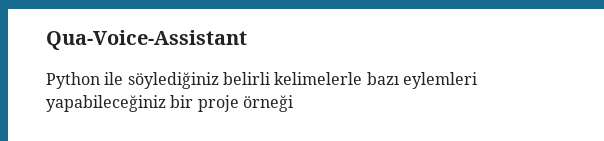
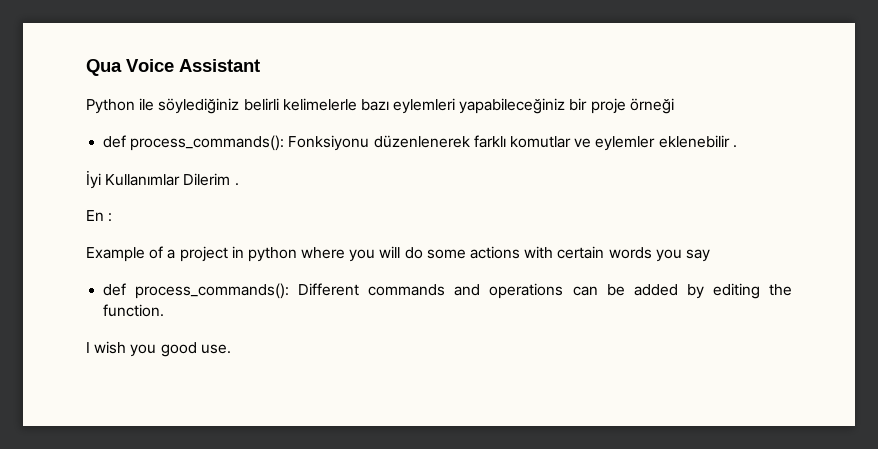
- Qua-Voice-Assistant
+ Qua Voice Assistant
+ def process_commands(): Fonksiyonu düzenlenerek farklı komutlar ve eylemler eklenebilir .
+ İyi Kullanımlar Dilerim .
+ En :
+ Example of a project in python where you will do some actions with certain words you say
+ def process_commands(): Different commands and operations can be added by editing the function.
+ I wish you good use.

